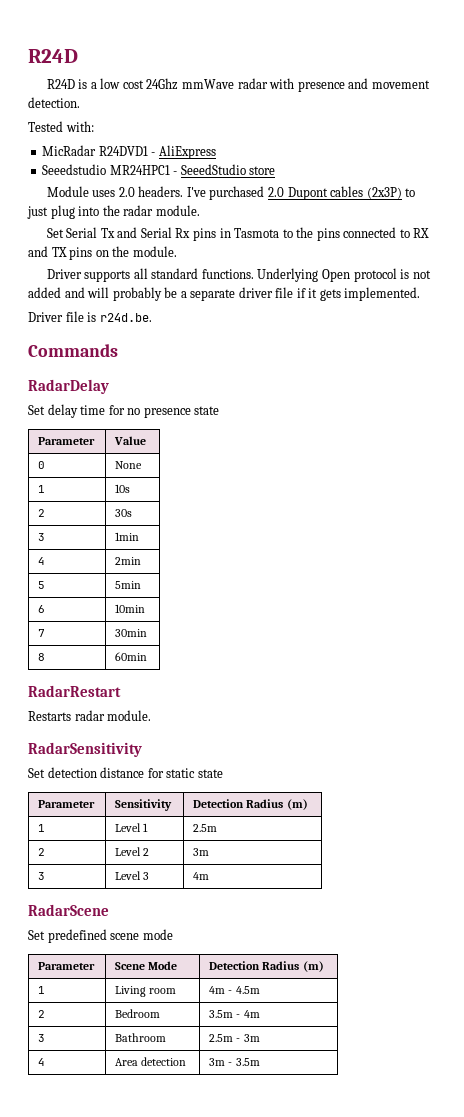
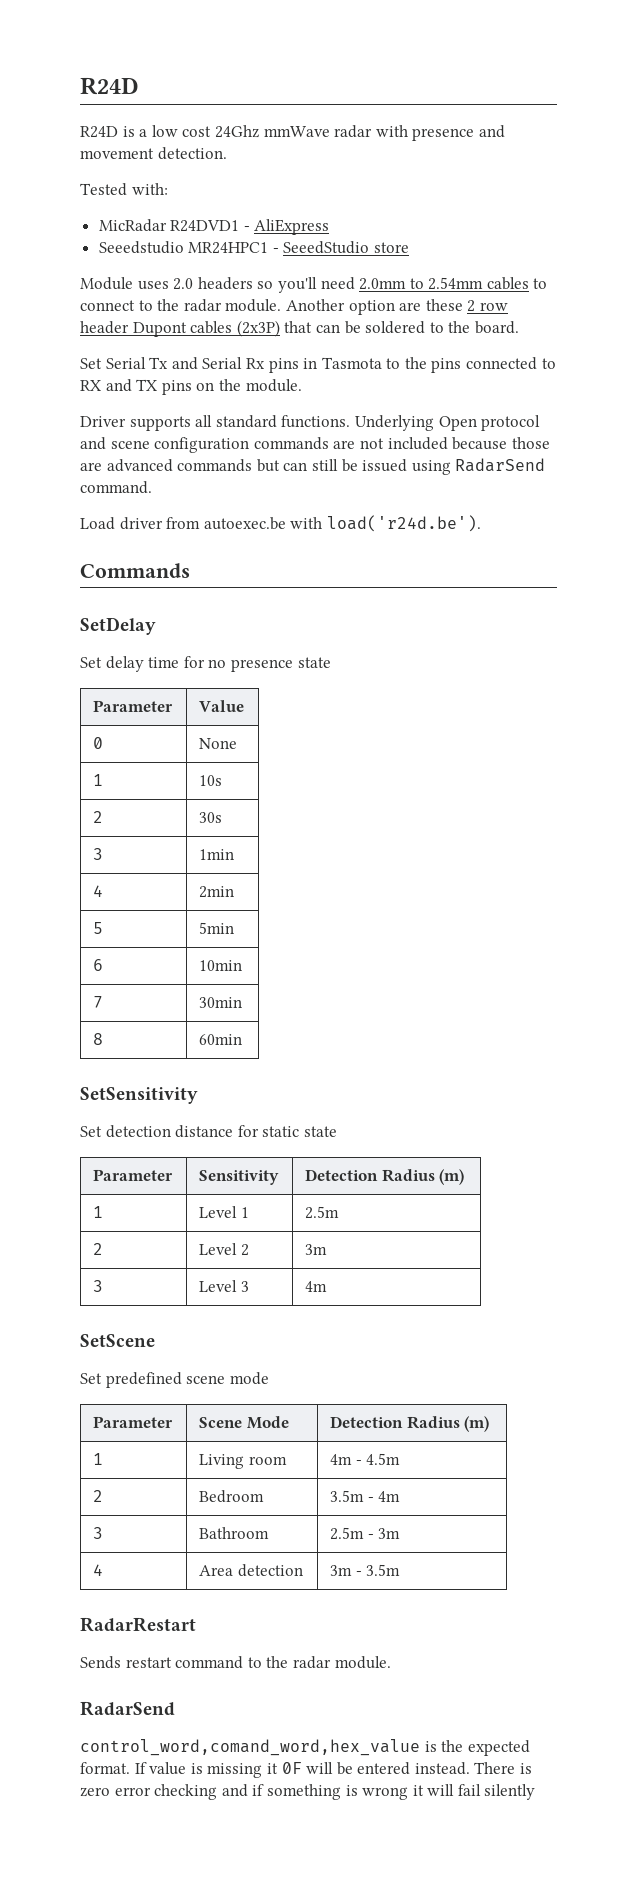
- Module uses 2.0 headers. I've purchased 2.0 Dupont cables (2x3P) to just plug into the radar module.
+ Module uses 2.0 headers so you'll need 2.0mm to 2.54mm cables to connect to the radar module. Another option are these 2 row header Dupont cables (2x3P) that can be soldered to the board.
- Underlying Open protocol is not added and will probably be a separate driver file if it gets implemented.
- Driver file is r24d.be.
+ Underlying Open protocol and scene configuration commands are not included because those are advanced commands but can still be issued using RadarSend command.
+ Load driver from autoexec.be with load('r24d.be').
- RadarDelay
+ SetDelay
- RadarRestart
- Restarts radar module.
- RadarSensitivity
+ SetSensitivity
- RadarScene
+ SetScene
+ RadarRestart
+ Sends restart command to the radar module.
+ RadarSend
+ control_word,comand_word,hex_value is the expected format. If value is missing it 0F will be entered instead. There is zero error checking and if something is wrong it will fail silently

